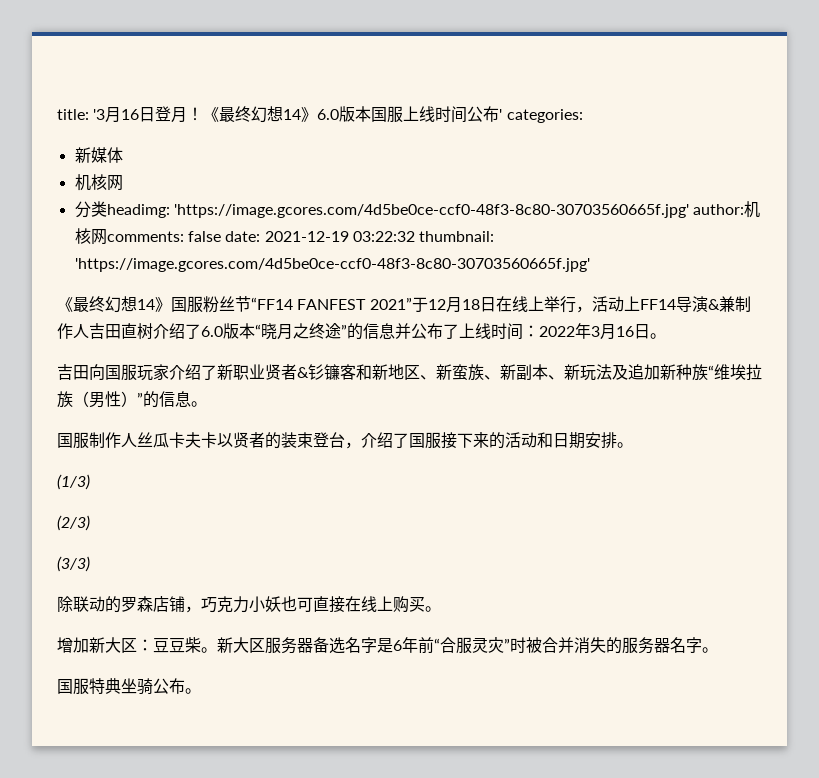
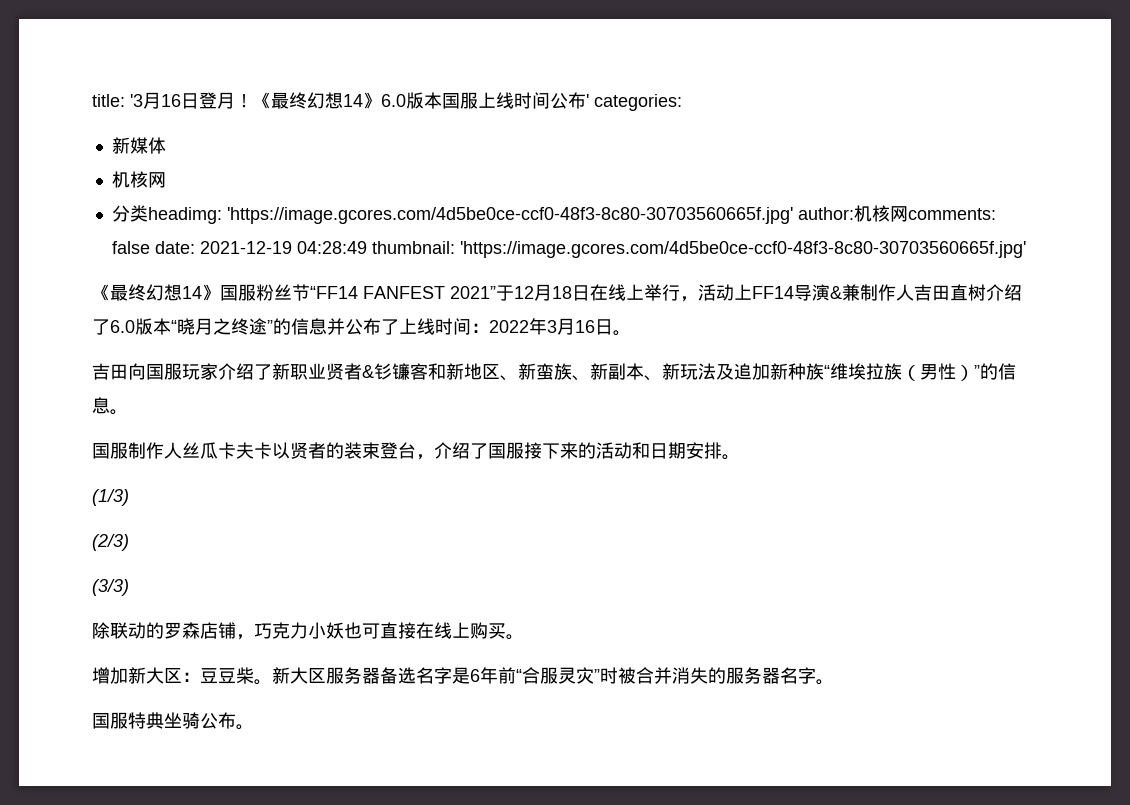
- 分类headimg: 'https://image.gcores.com/4d5be0ce-ccf0-48f3-8c80-30703560665f.jpg' author:机核网comments: false date: 2021-12-19 03:22:32 thumbnail: 'https://image.gcores.com/4d5be0ce-ccf0-48f3-8c80-30703560665f.jpg'
+ 分类headimg: 'https://image.gcores.com/4d5be0ce-ccf0-48f3-8c80-30703560665f.jpg' author:机核网comments: false date: 2021-12-19 04:28:49 thumbnail: 'https://image.gcores.com/4d5be0ce-ccf0-48f3-8c80-30703560665f.jpg'

